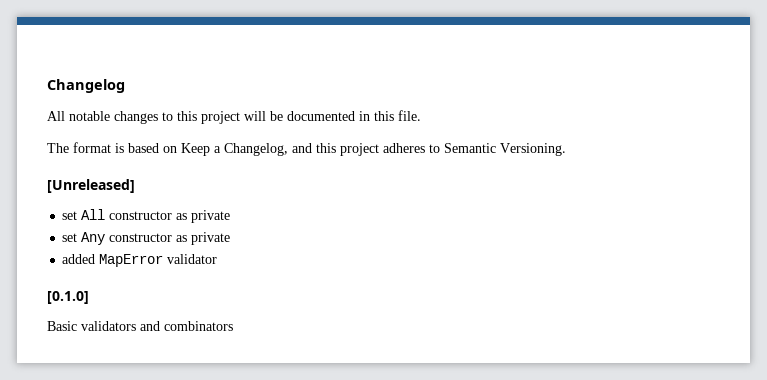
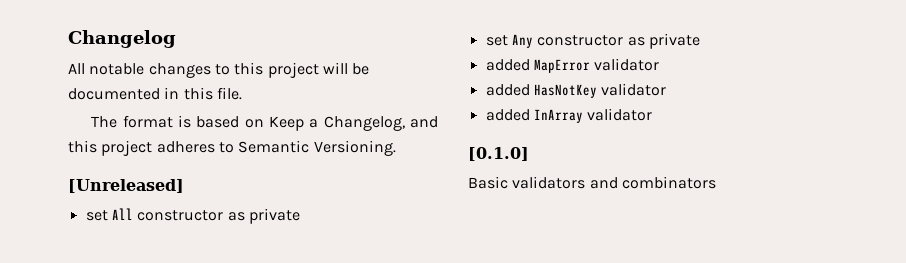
+ added HasNotKey validator
+ added InArray validator

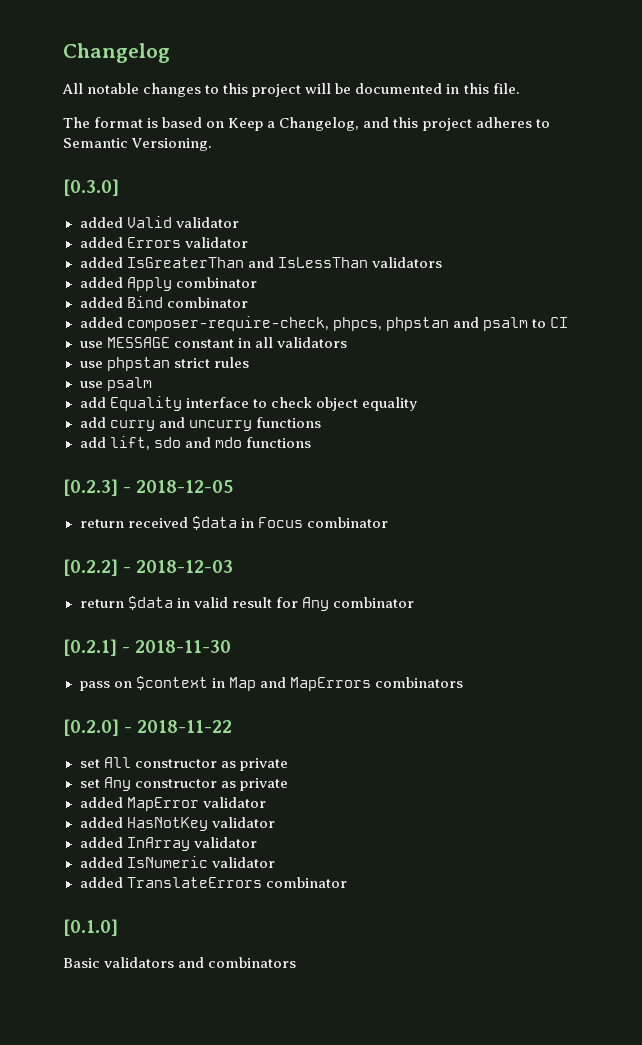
- [Unreleased]
+ [0.3.0]
+ added Valid validator
+ added Errors validator
+ added IsGreaterThan and IsLessThan validators
+ added Apply combinator
+ added Bind combinator
+ added composer-require-check, phpcs, phpstan and psalm to CI
+ use MESSAGE constant in all validators
+ use phpstan strict rules
+ use psalm
+ add Equality interface to check object equality
+ add curry and uncurry functions
+ add lift, sdo and mdo functions
+ [0.2.3] - 2018-12-05
+ return received $data in Focus combinator
+ [0.2.2] - 2018-12-03
+ return $data in valid result for Any combinator
+ [0.2.1] - 2018-11-30
+ pass on $context in Map and MapErrors combinators
+ [0.2.0] - 2018-11-22
+ added IsNumeric validator
+ added TranslateErrors combinator

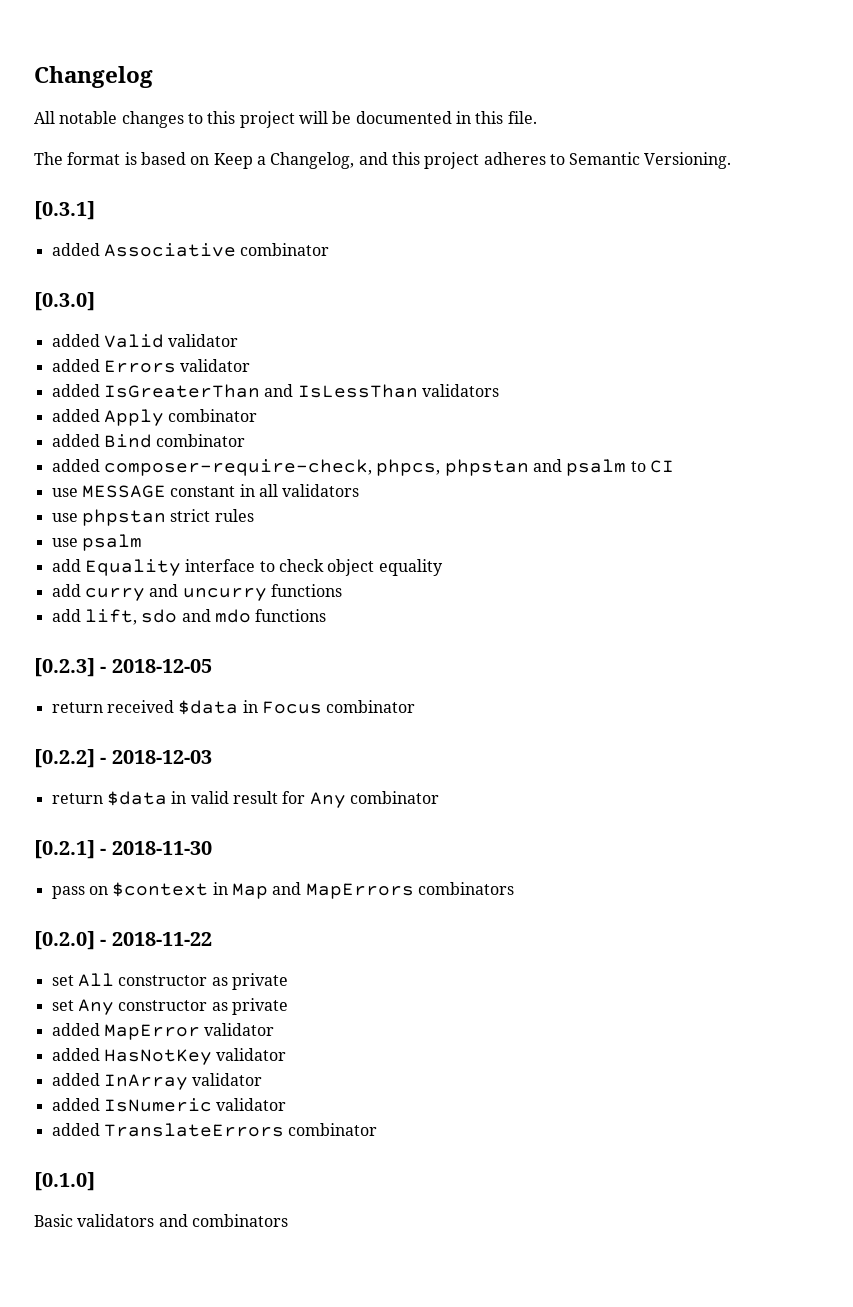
+ [0.3.1]
+ added Associative combinator

